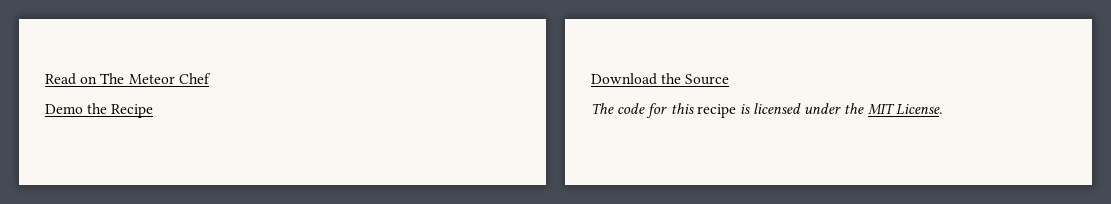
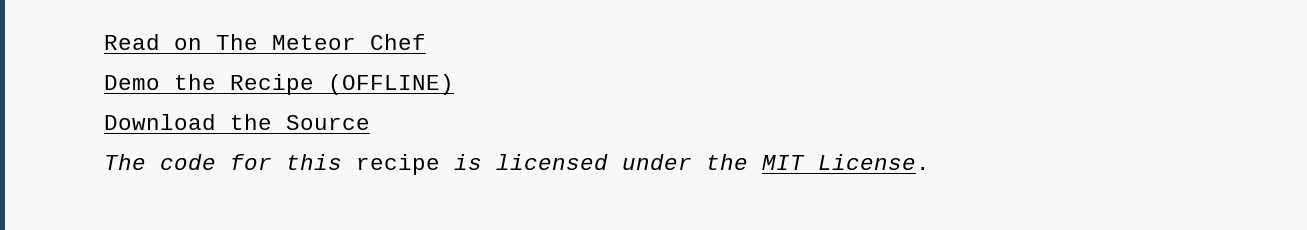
- Demo the Recipe
+ Demo the Recipe (OFFLINE)

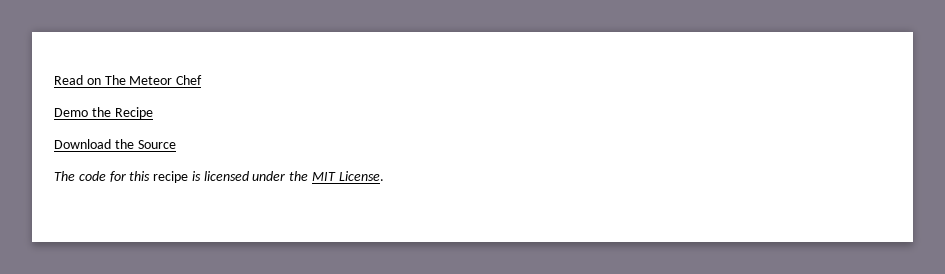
- Demo the Recipe (OFFLINE)
+ Demo the Recipe

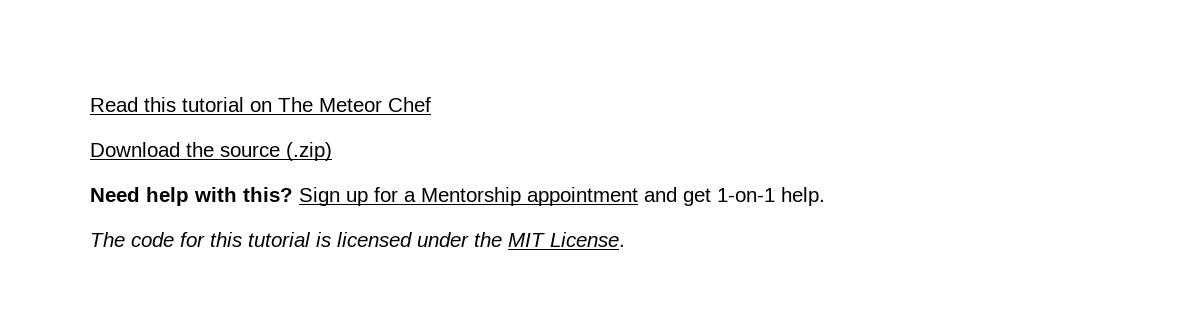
- Read on The Meteor Chef
+ Read this tutorial on The Meteor Chef
- Demo the Recipe
- Download the Source
+ Download the source (.zip)
+ Need help with this? Sign up for a Mentorship appointment and get 1-on-1 help.
- The code for this recipe is licensed under the MIT License.
+ The code for this tutorial is licensed under the MIT License.

